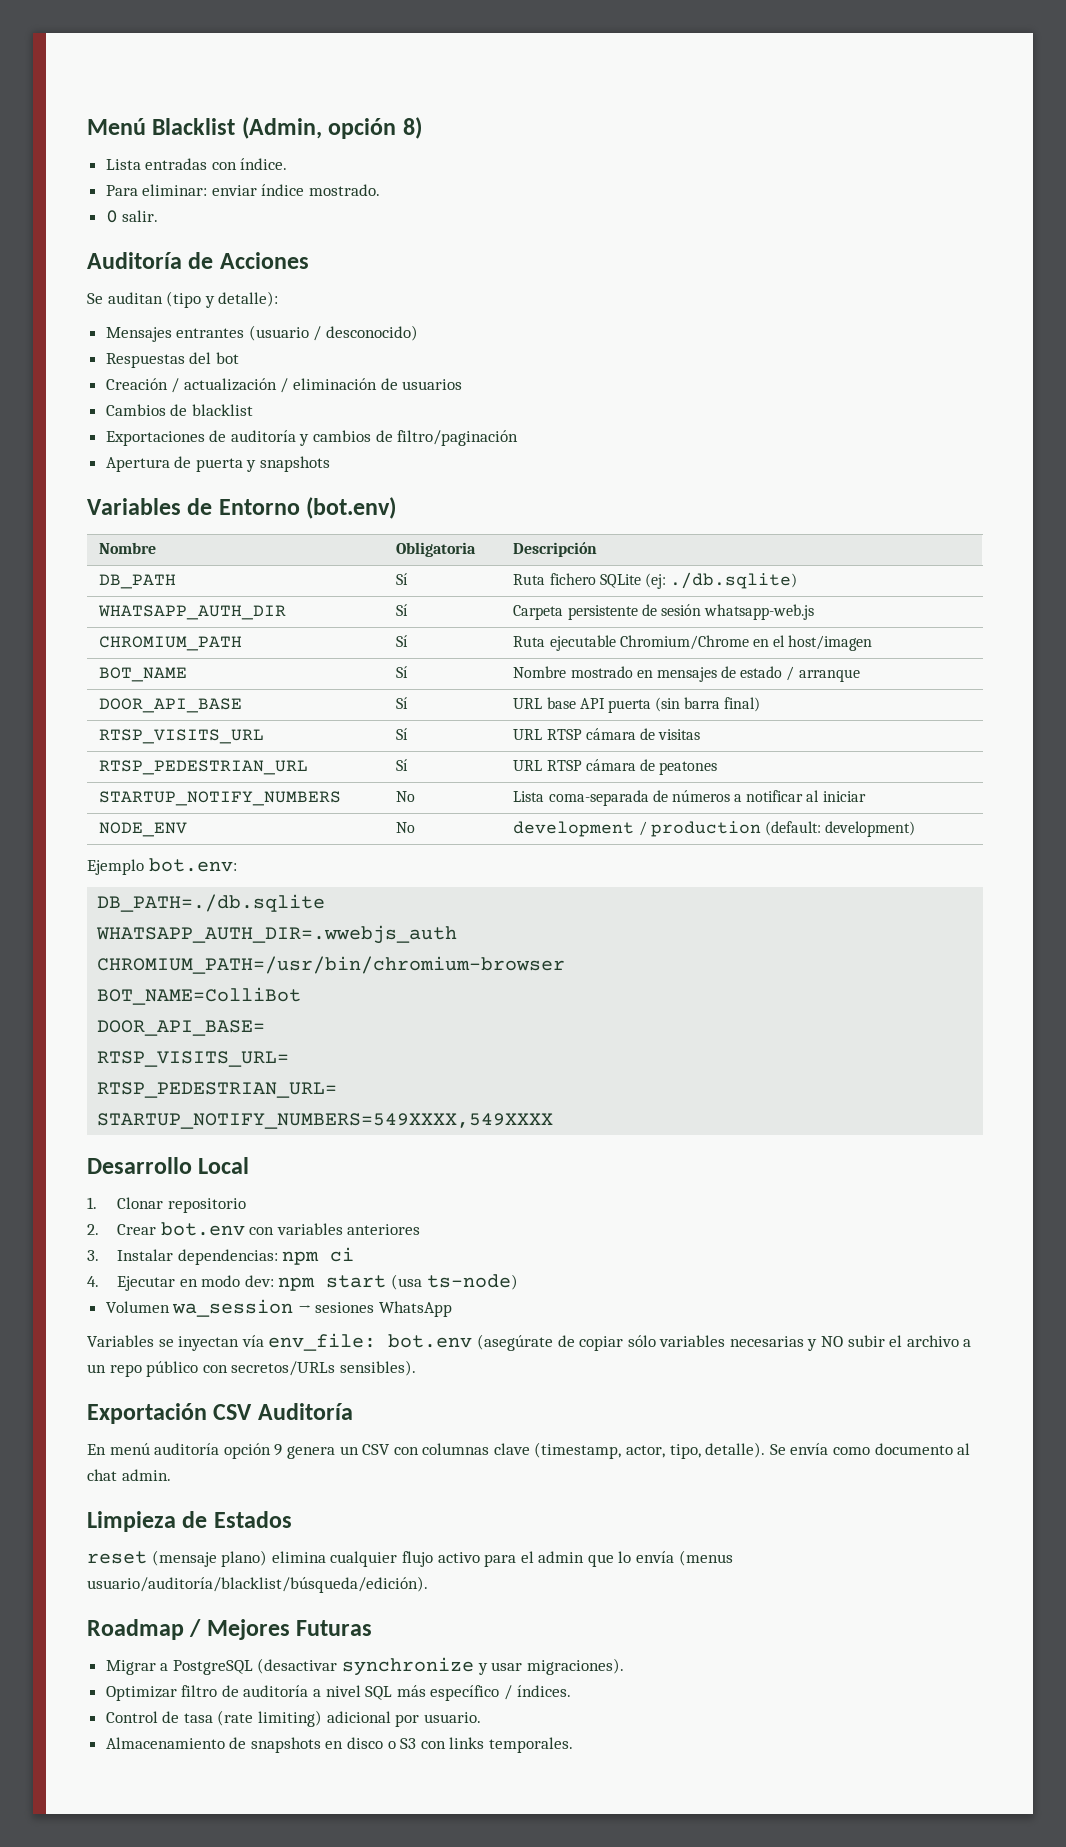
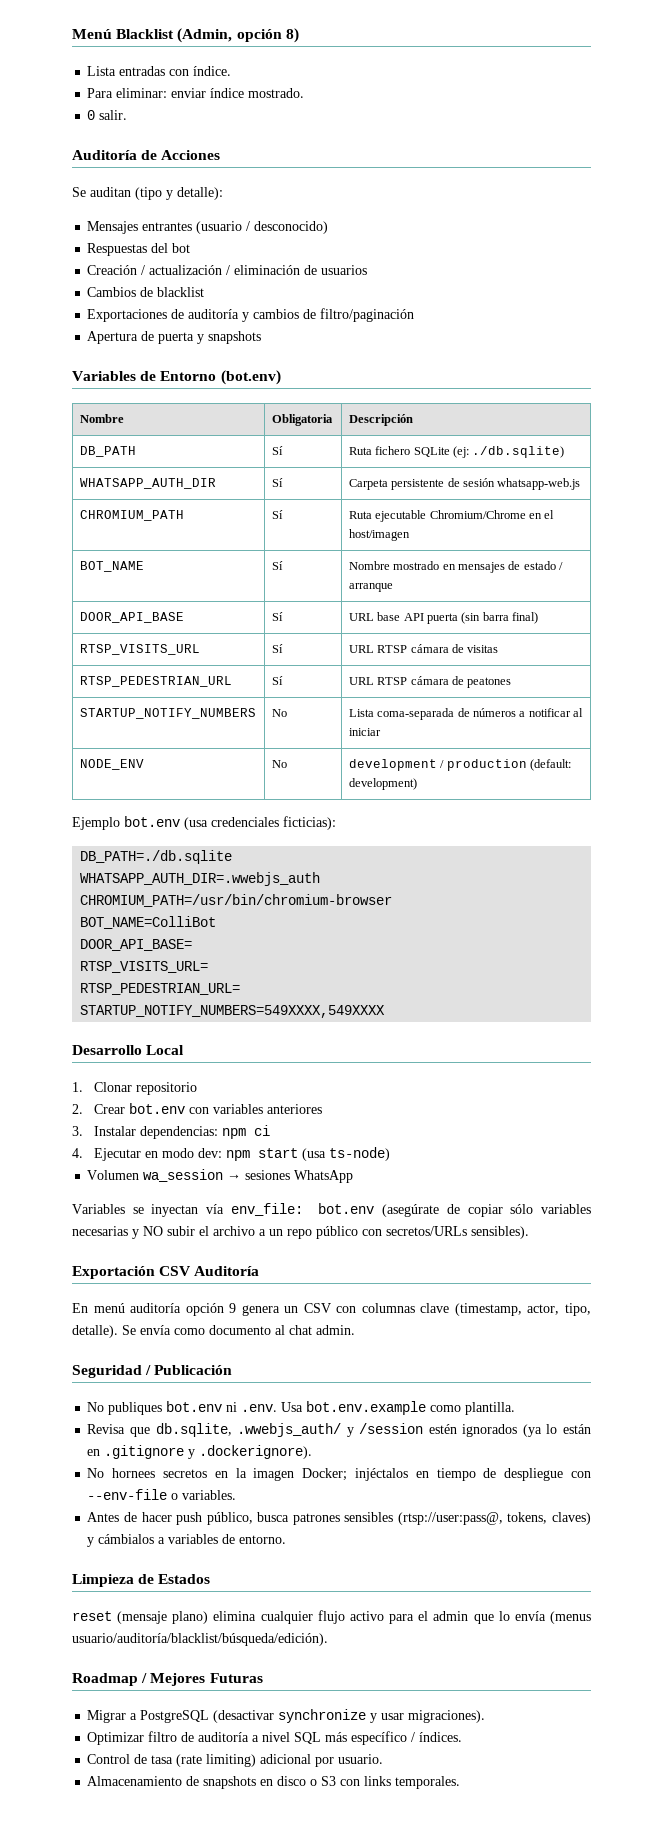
- Ejemplo bot.env:
+ Ejemplo bot.env (usa credenciales ficticias):
+ Seguridad / Publicación
+ No publiques bot.env ni .env. Usa bot.env.example como plantilla.
+ Revisa que db.sqlite, .wwebjs_auth/ y /session estén ignorados (ya lo están en .gitignore y .dockerignore).
+ No hornees secretos en la imagen Docker; injéctalos en tiempo de despliegue con --env-file o variables.
+ Antes de hacer push público, busca patrones sensibles (rtsp://user:pass@, tokens, claves) y cámbialos a variables de entorno.

